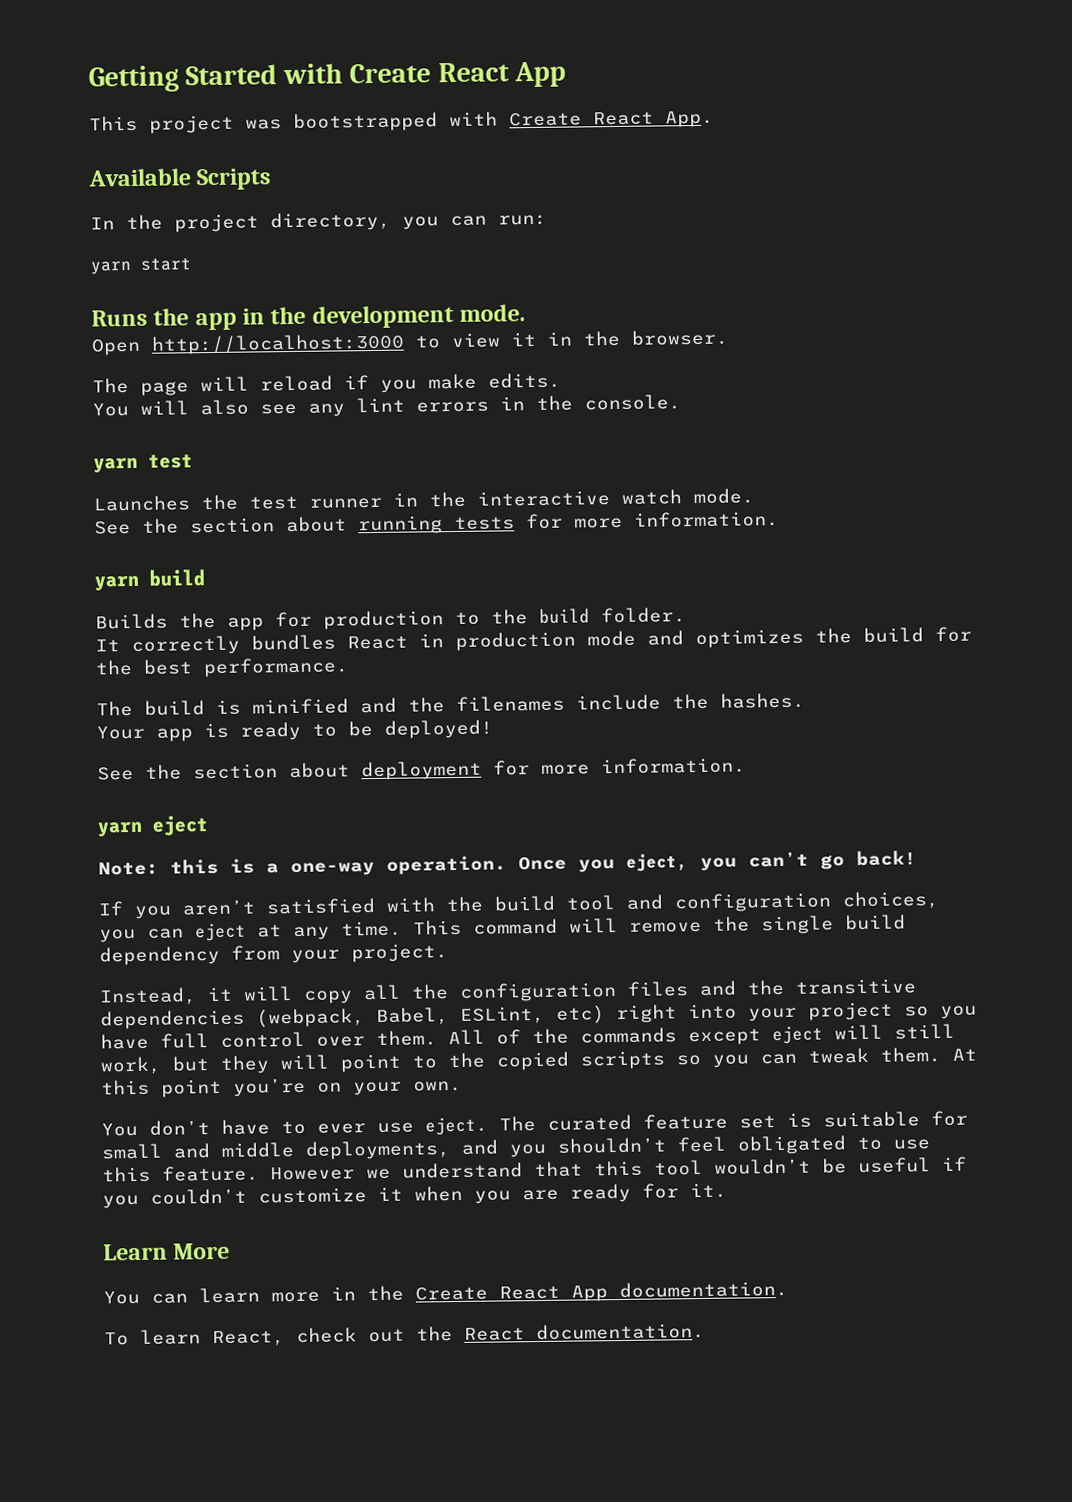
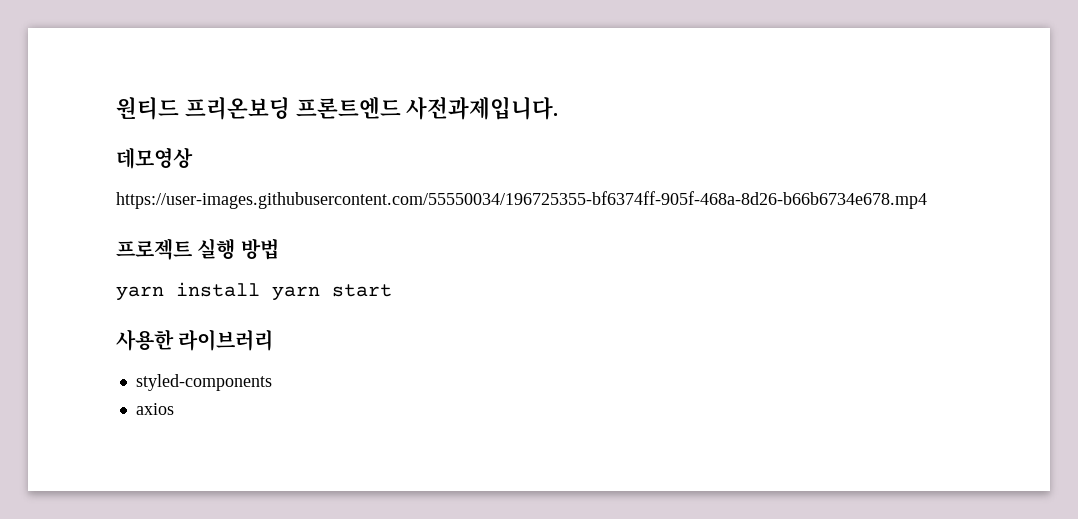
- Getting Started with Create React App
- This project was bootstrapped with Create React App.
- Available Scripts
- In the project directory, you can run:
- yarn start
+ 원티드 프리온보딩 프론트엔드 사전과제입니다.
+ 데모영상
+ https://user-images.githubusercontent.com/55550034/196725355-bf6374ff-905f-468a-8d26-b66b6734e678.mp4
+ 프로젝트 실행 방법
+ yarn install yarn start
- Runs the app in the development mode.
- Open http://localhost:3000 to view it in the browser.
- The page will reload if you make edits.
- You will also see any lint errors in the console.
- yarn test
- Launches the test runner in the interactive watch mode.
- See the section about running tests for more information.
- yarn build
- Builds the app for production to the build folder.
- It correctly bundles React in production mode and optimizes the build for the best performance.
- The build is minified and the filenames include the hashes.
- Your app is ready to be deployed!
- See the section about deployment for more information.
- yarn eject
- Note: this is a one-way operation. Once you eject, you can’t go back!
- If you aren’t satisfied with the build tool and configuration choices, you can eject at any time. This command will remove the single build dependency from your project.
- Instead, it will copy all the configuration files and the transitive dependencies (webpack, Babel, ESLint, etc) right into your project so you have full control over them. All of the commands except eject will still work, but they will point to the copied scripts so you can tweak them. At this point you’re on your own.
- You don’t have to ever use eject. The curated feature set is suitable for small and middle deployments, and you shouldn’t feel obligated to use this feature. However we understand that this tool wouldn’t be useful if you couldn’t customize it when you are ready for it.
- Learn More
- You can learn more in the Create React App documentation.
- To learn React, check out the React documentation.
+ 사용한 라이브러리
+ styled-components
+ axios

